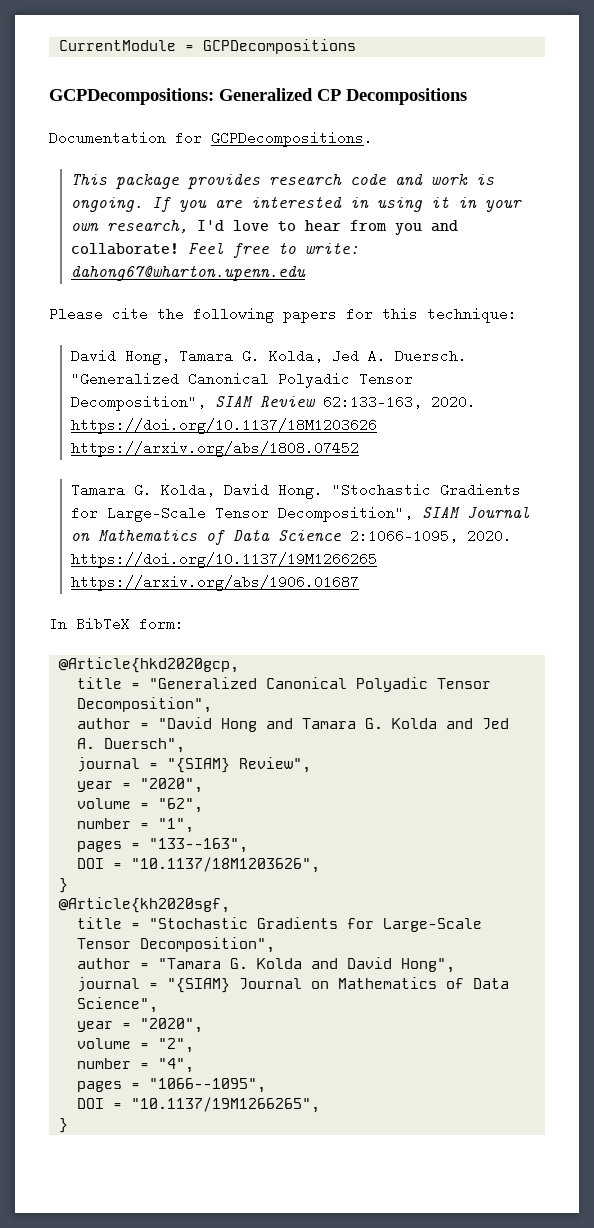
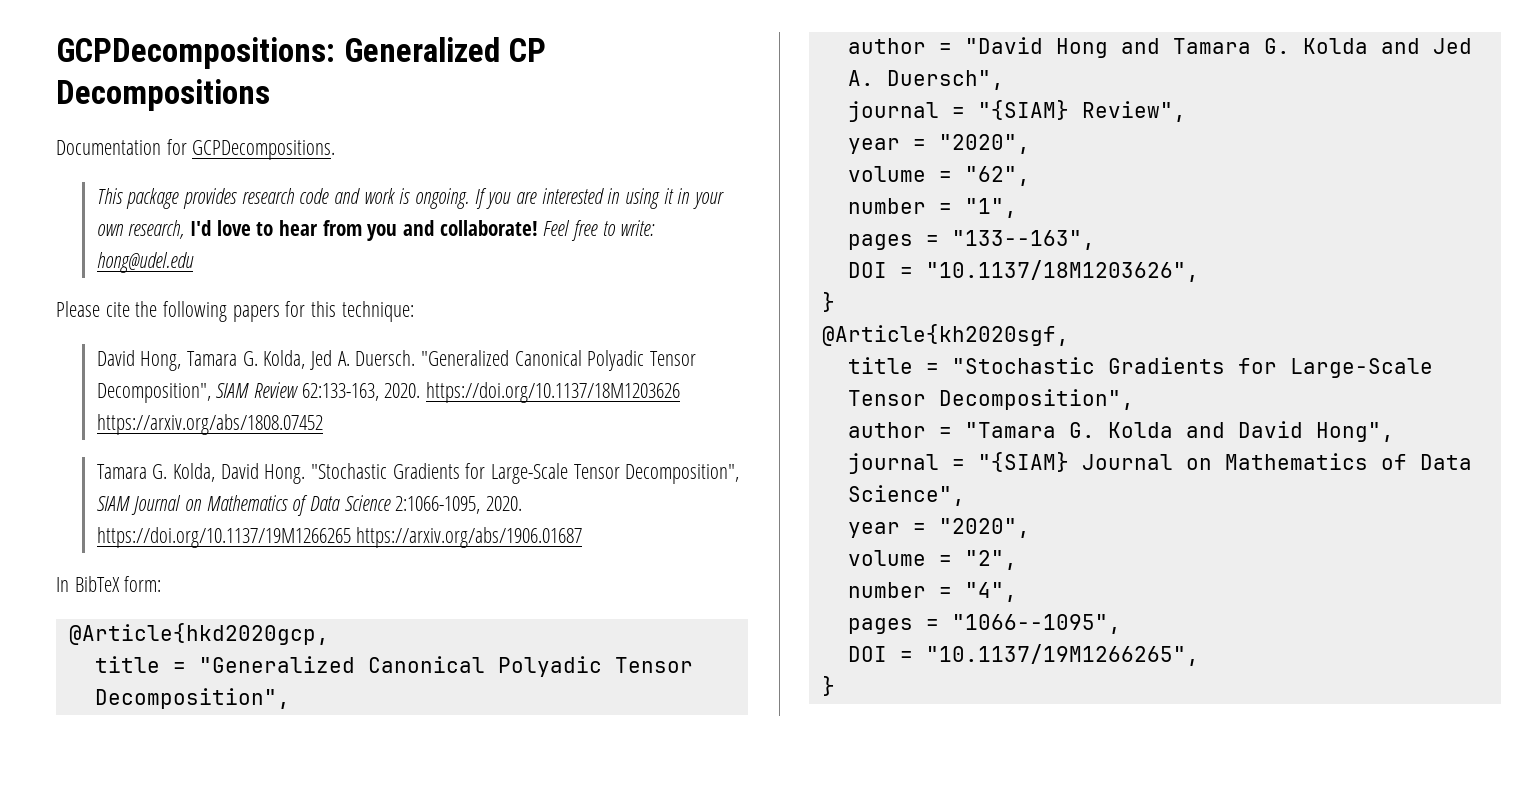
- CurrentModule = GCPDecompositions
- Feel free to write: dahong67@wharton.upenn.edu
+ Feel free to write: hong@udel.edu

